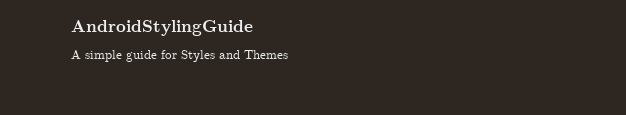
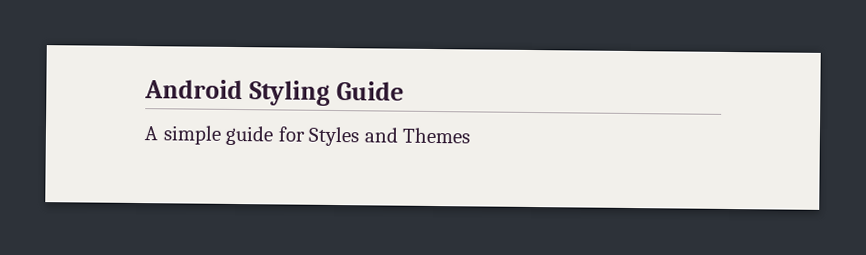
- AndroidStylingGuide
+ Android Styling Guide

